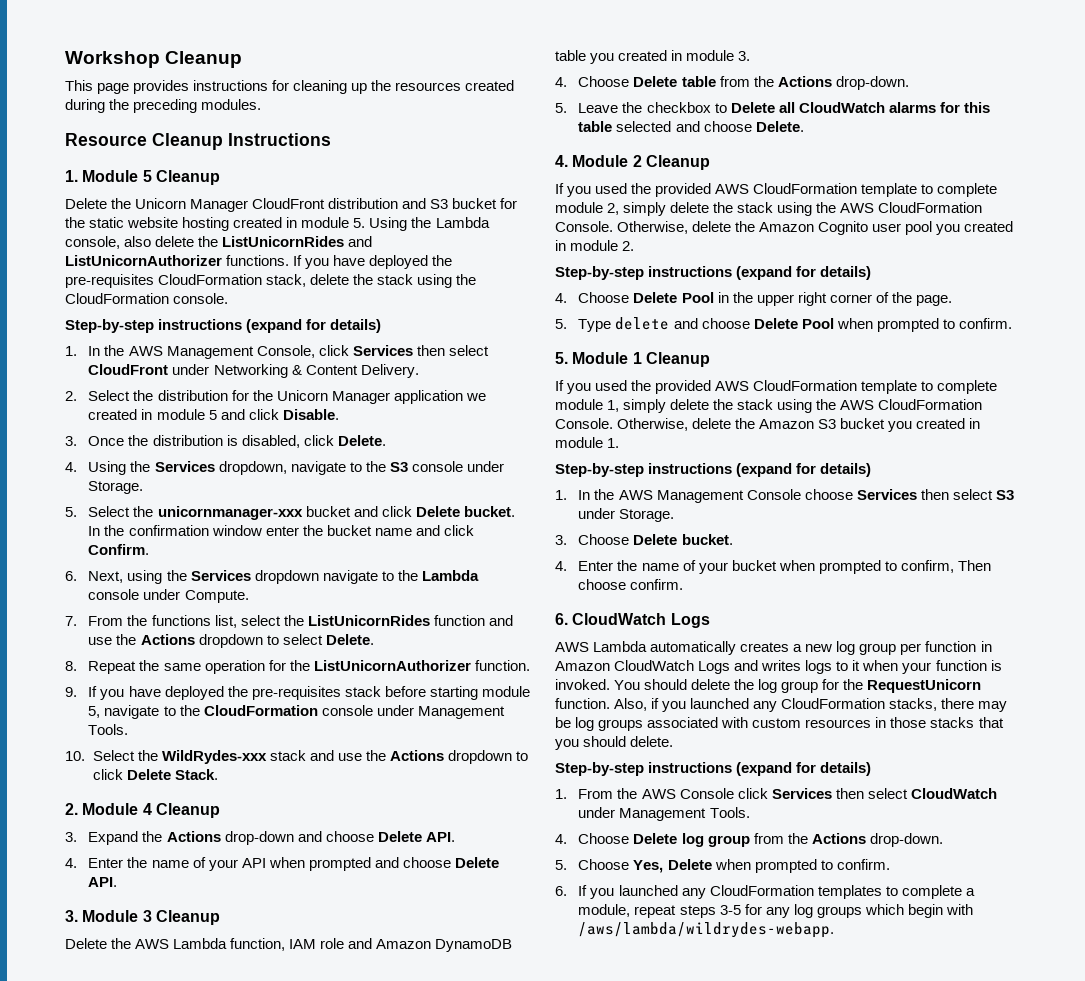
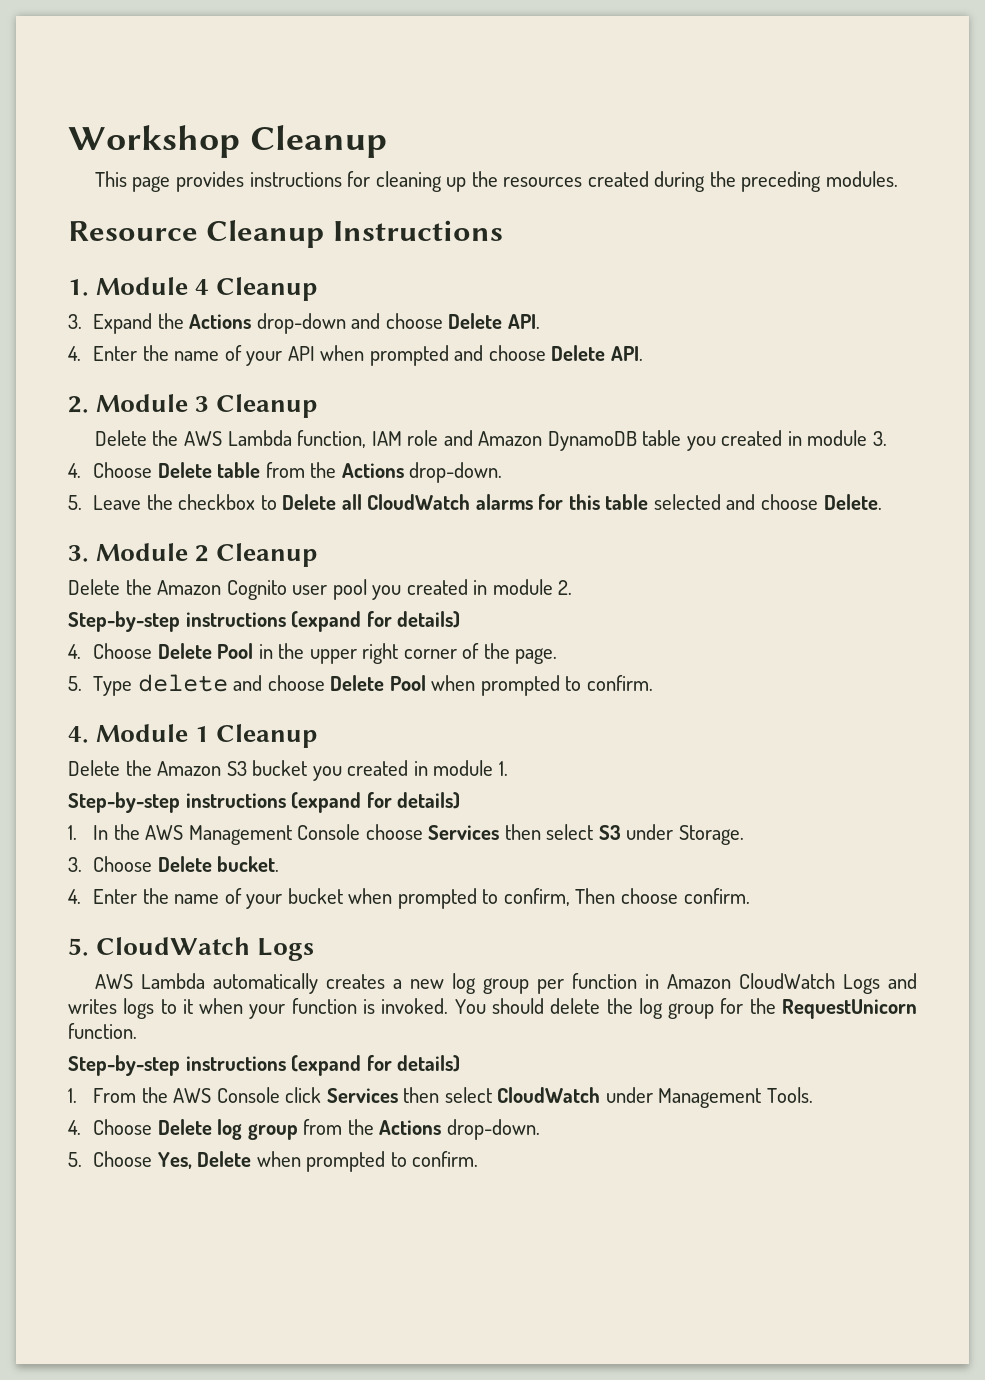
- 1. Module 5 Cleanup
- Delete the Unicorn Manager CloudFront distribution and S3 bucket for the static website hosting created in module 5. Using the Lambda console, also delete the ListUnicornRides and ListUnicornAuthorizer functions. If you have deployed the pre-requisites CloudFormation stack, delete the stack using the CloudFormation console.
- Step-by-step instructions (expand for details)
- 1. In the AWS Management Console, click Services then select CloudFront under Networking & Content Delivery.
- 2. Select the distribution for the Unicorn Manager application we created in module 5 and click Disable.
- 3. Once the distribution is disabled, click Delete.
- 4. Using the Services dropdown, navigate to the S3 console under Storage.
- 5. Select the unicornmanager-xxx bucket and click Delete bucket. In the confirmation window enter the bucket name and click Confirm.
- 6. Next, using the Services dropdown navigate to the Lambda console under Compute.
- 7. From the functions list, select the ListUnicornRides function and use the Actions dropdown to select Delete.
- 8. Repeat the same operation for the ListUnicornAuthorizer function.
- 9. If you have deployed the pre-requisites stack before starting module 5, navigate to the CloudFormation console under Management Tools.
- 10. Select the WildRydes-xxx stack and use the Actions dropdown to click Delete Stack.
- 2. Module 4 Cleanup
+ 1. Module 4 Cleanup
- 3. Module 3 Cleanup
+ 2. Module 3 Cleanup
- 4. Module 2 Cleanup
+ 3. Module 2 Cleanup
- If you used the provided AWS CloudFormation template to complete module 2, simply delete the stack using the AWS CloudFormation Console. Otherwise, delete the Amazon Cognito user pool you created in module 2.
+ Delete the Amazon Cognito user pool you created in module 2.
- 5. Module 1 Cleanup
+ 4. Module 1 Cleanup
- If you used the provided AWS CloudFormation template to complete module 1, simply delete the stack using the AWS CloudFormation Console. Otherwise, delete the Amazon S3 bucket you created in module 1.
+ Delete the Amazon S3 bucket you created in module 1.
- 6. CloudWatch Logs
+ 5. CloudWatch Logs
- Also, if you launched any CloudFormation stacks, there may be log groups associated with custom resources in those stacks that you should delete.
- 6. If you launched any CloudFormation templates to complete a module, repeat steps 3-5 for any log groups which begin with /aws/lambda/wildrydes-webapp.

